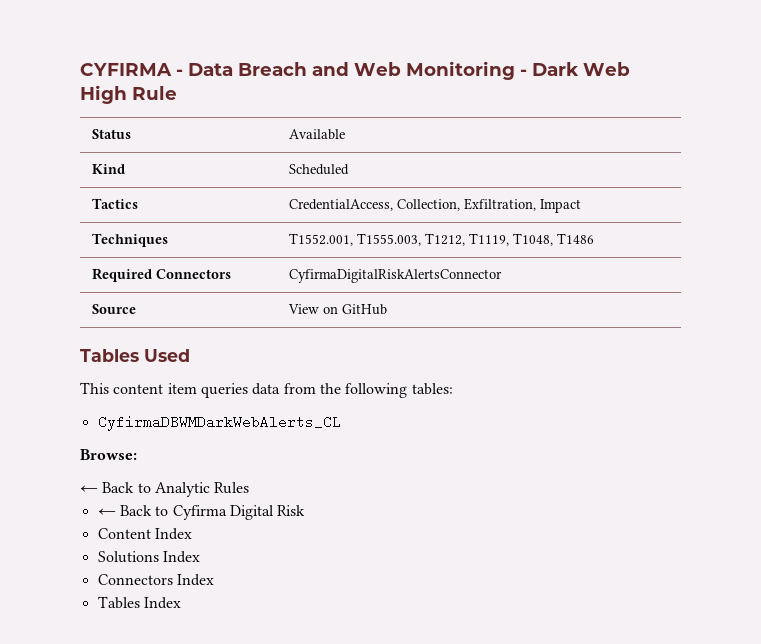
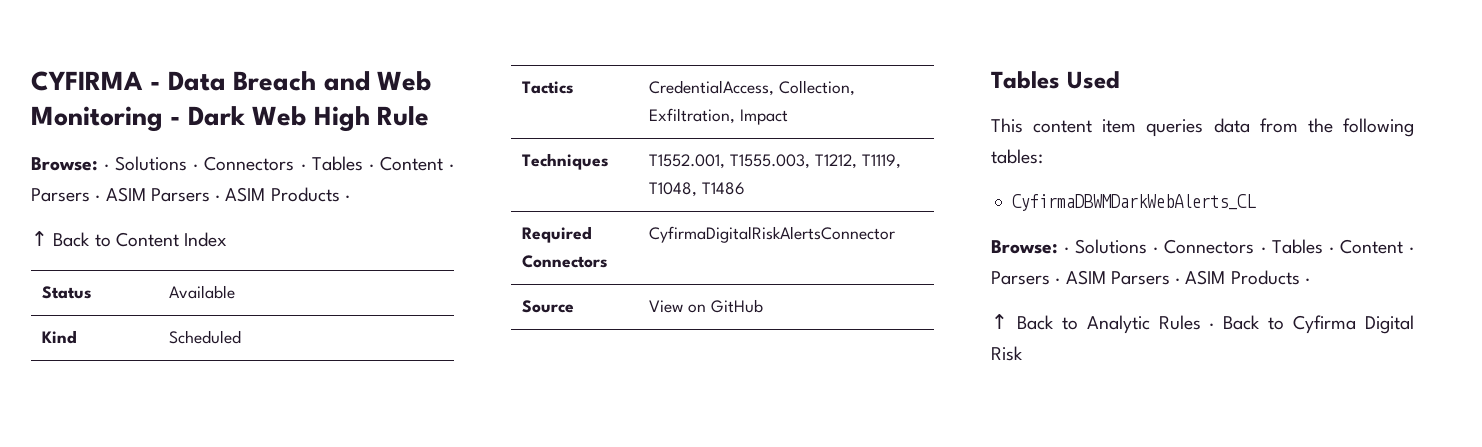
  CYFIRMA - Data Breach and Web Monitoring - Dark Web High Rule
+ Browse: · Solutions · Connectors · Tables · Content · Parsers · ASIM Parsers · ASIM Products ·
+ ↑ Back to Content Index
  CyfirmaDBWMDarkWebAlerts_CL
- Browse:
- ← Back to Analytic Rules
- ← Back to Cyfirma Digital Risk
+ Browse: · Solutions · Connectors · Tables · Content · Parsers · ASIM Parsers · ASIM Products ·
+ ↑ Back to Analytic Rules · Back to Cyfirma Digital Risk
- Content Index
- Solutions Index
- Connectors Index
- Tables Index

